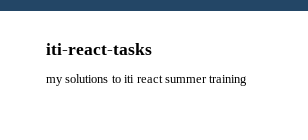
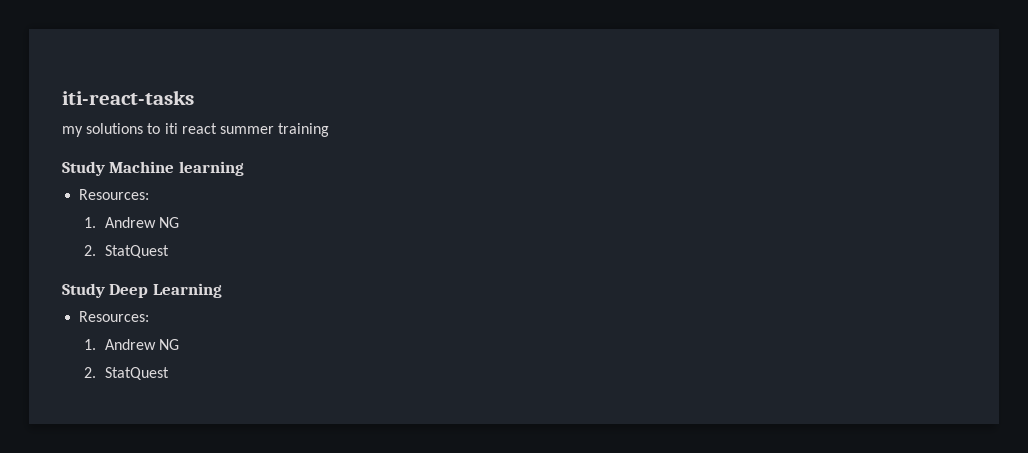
+ Study Machine learning
+ Resources:
+ 1. Andrew NG
+ 2. StatQuest
+ Study Deep Learning
+ Resources:
+ 1. Andrew NG
+ 2. StatQuest

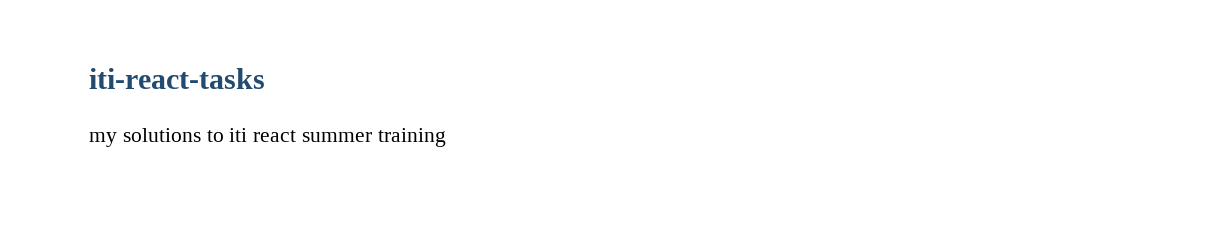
- Study Machine learning
- Resources:
- 1. Andrew NG
- 2. StatQuest
- Study Deep Learning
- Resources:
- 1. Andrew NG
- 2. StatQuest

